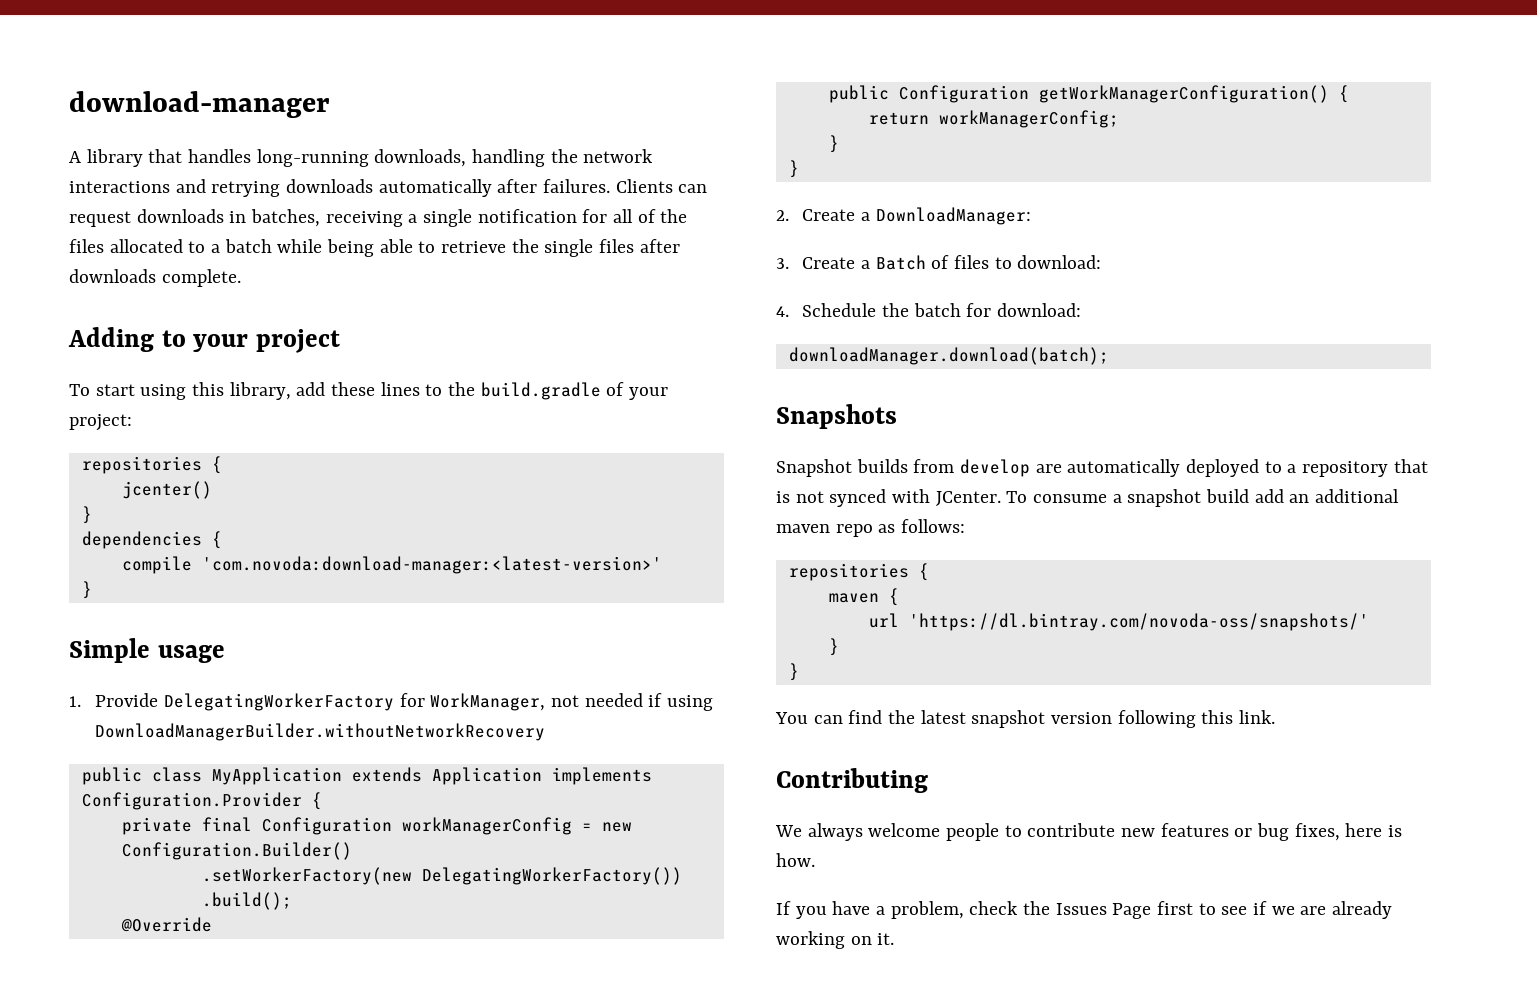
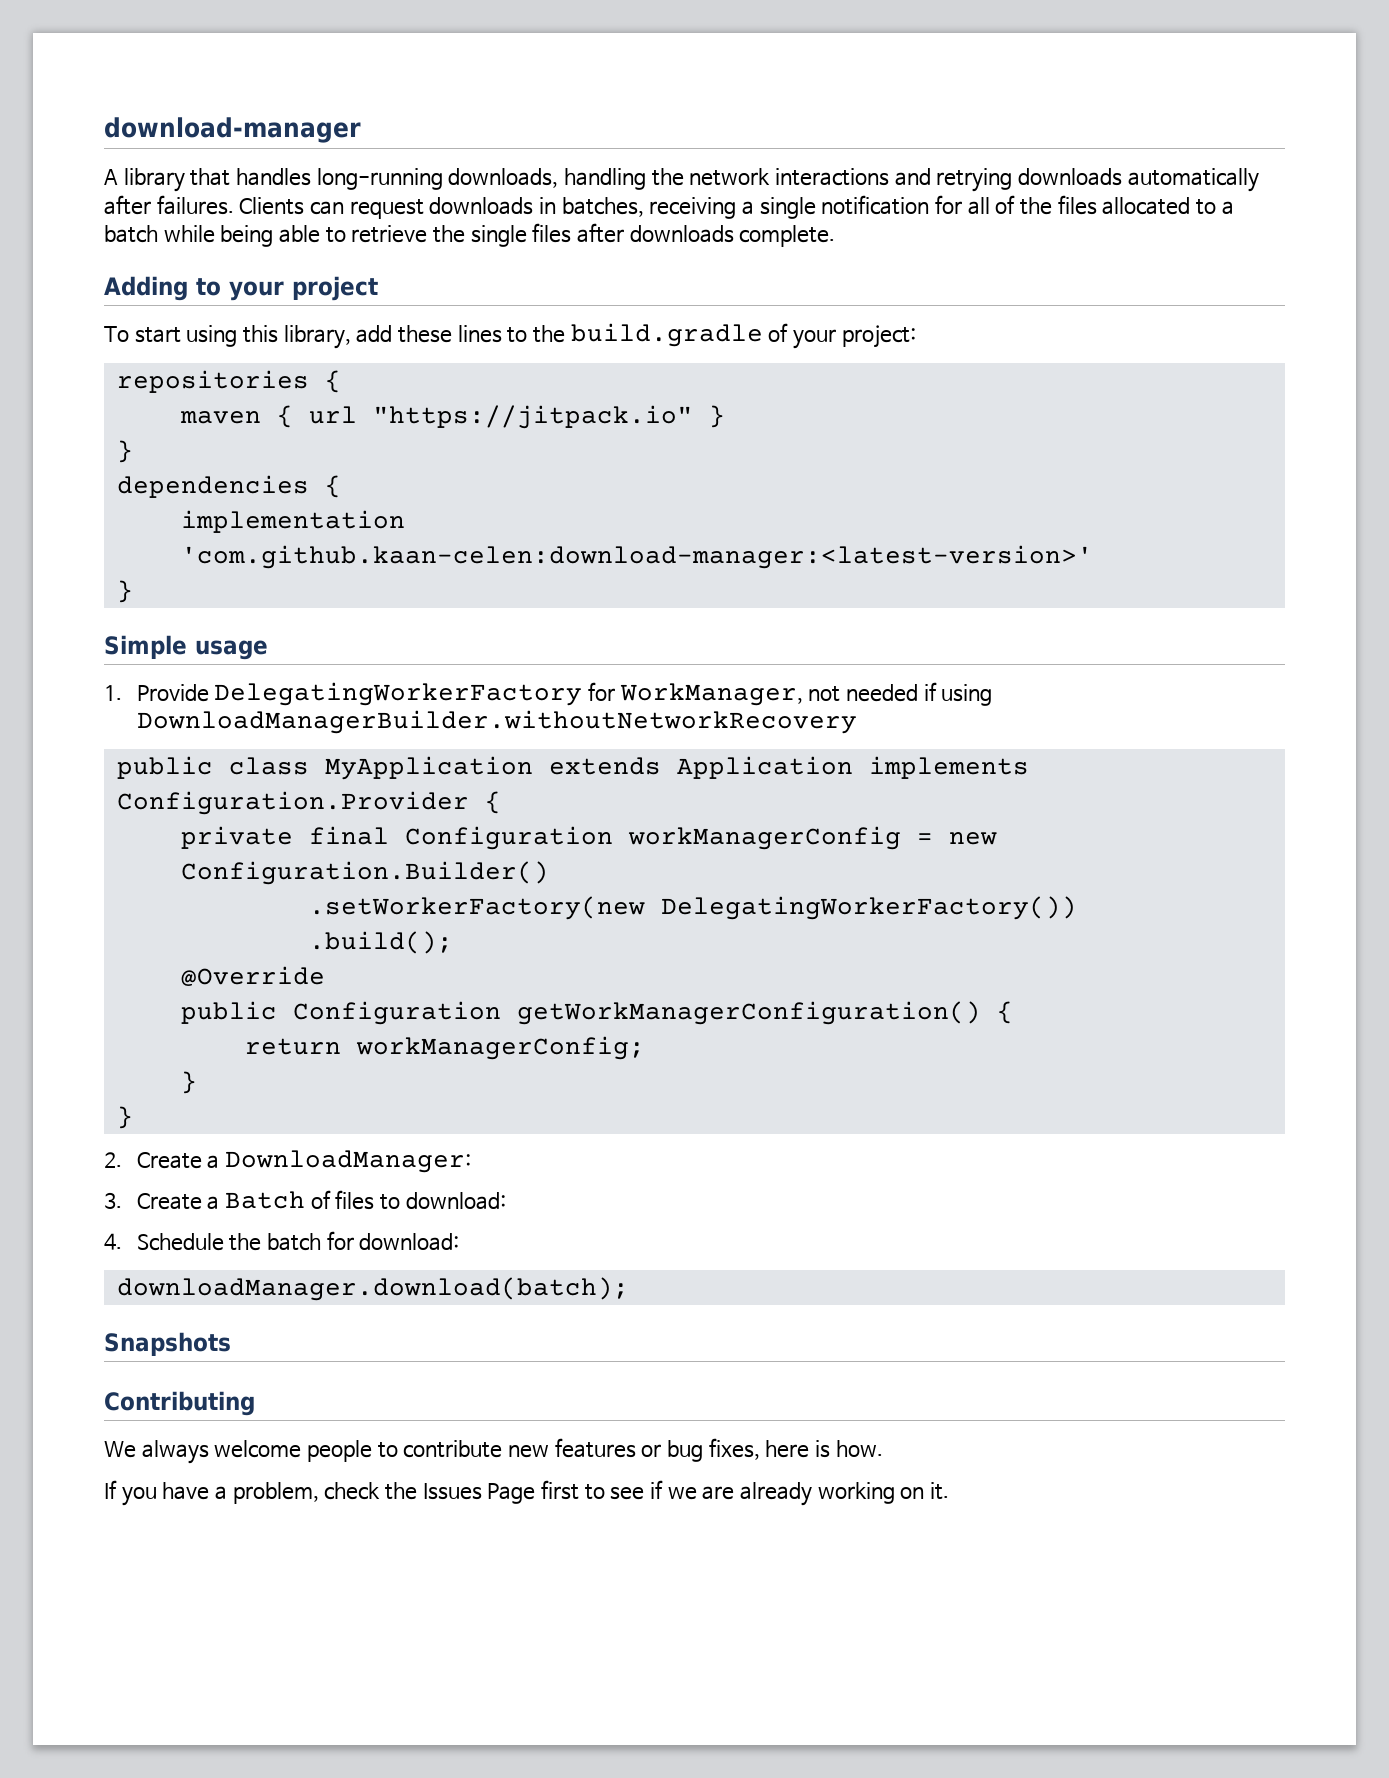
- jcenter()
+ maven { url "https://jitpack.io" }
- compile 'com.novoda:download-manager:<latest-version>'
+ implementation 'com.github.kaan-celen:download-manager:<latest-version>'
- Snapshot builds from develop are automatically deployed to a repository that is not synced with JCenter. To consume a snapshot build add an additional maven repo as follows:
- repositories {
- maven {
- url 'https://dl.bintray.com/novoda-oss/snapshots/'
- }
- }
- You can find the latest snapshot version following this link.

